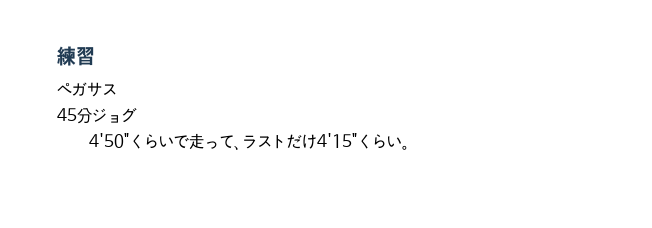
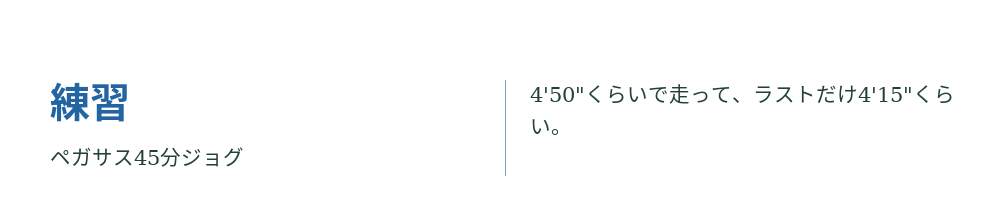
- ペガサス
- 45分ジョグ
+ ペガサス45分ジョグ

